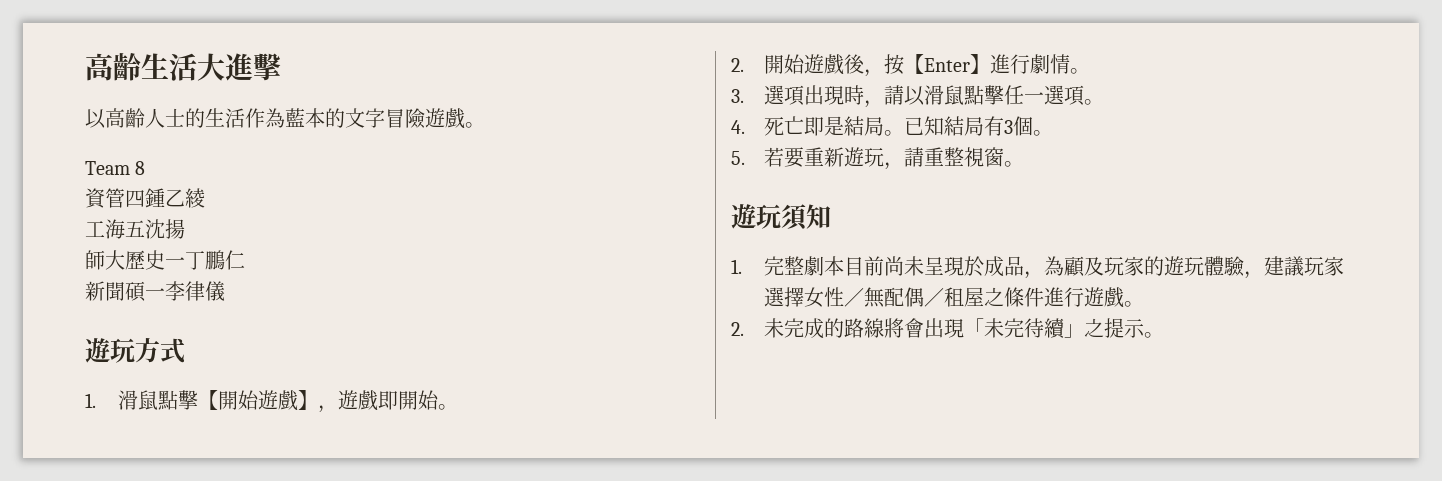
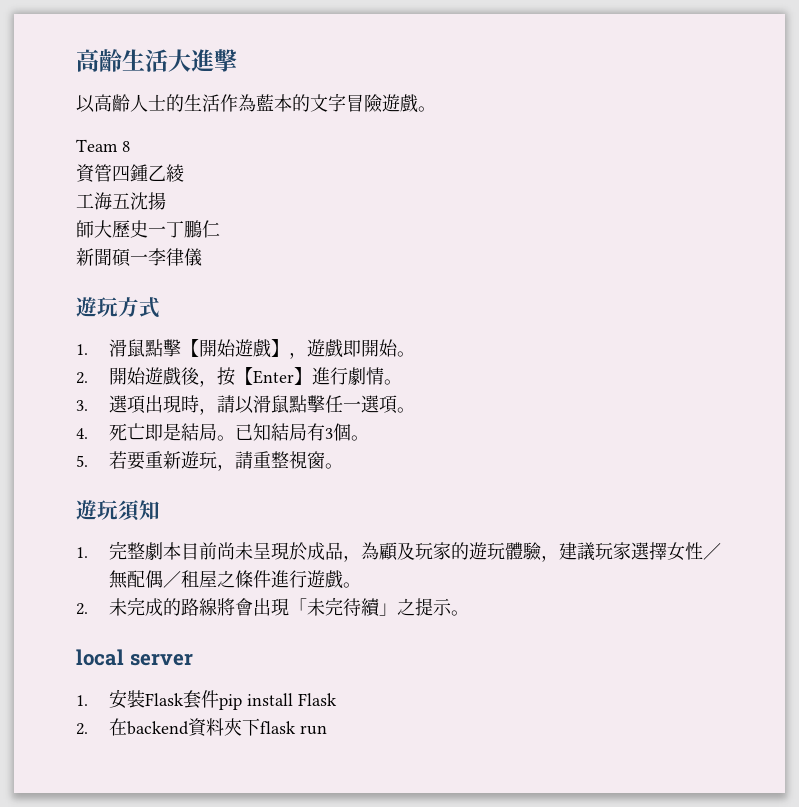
+ local server
+ 1.安裝Flask套件pip install Flask
+ 2.在backend資料夾下flask run

